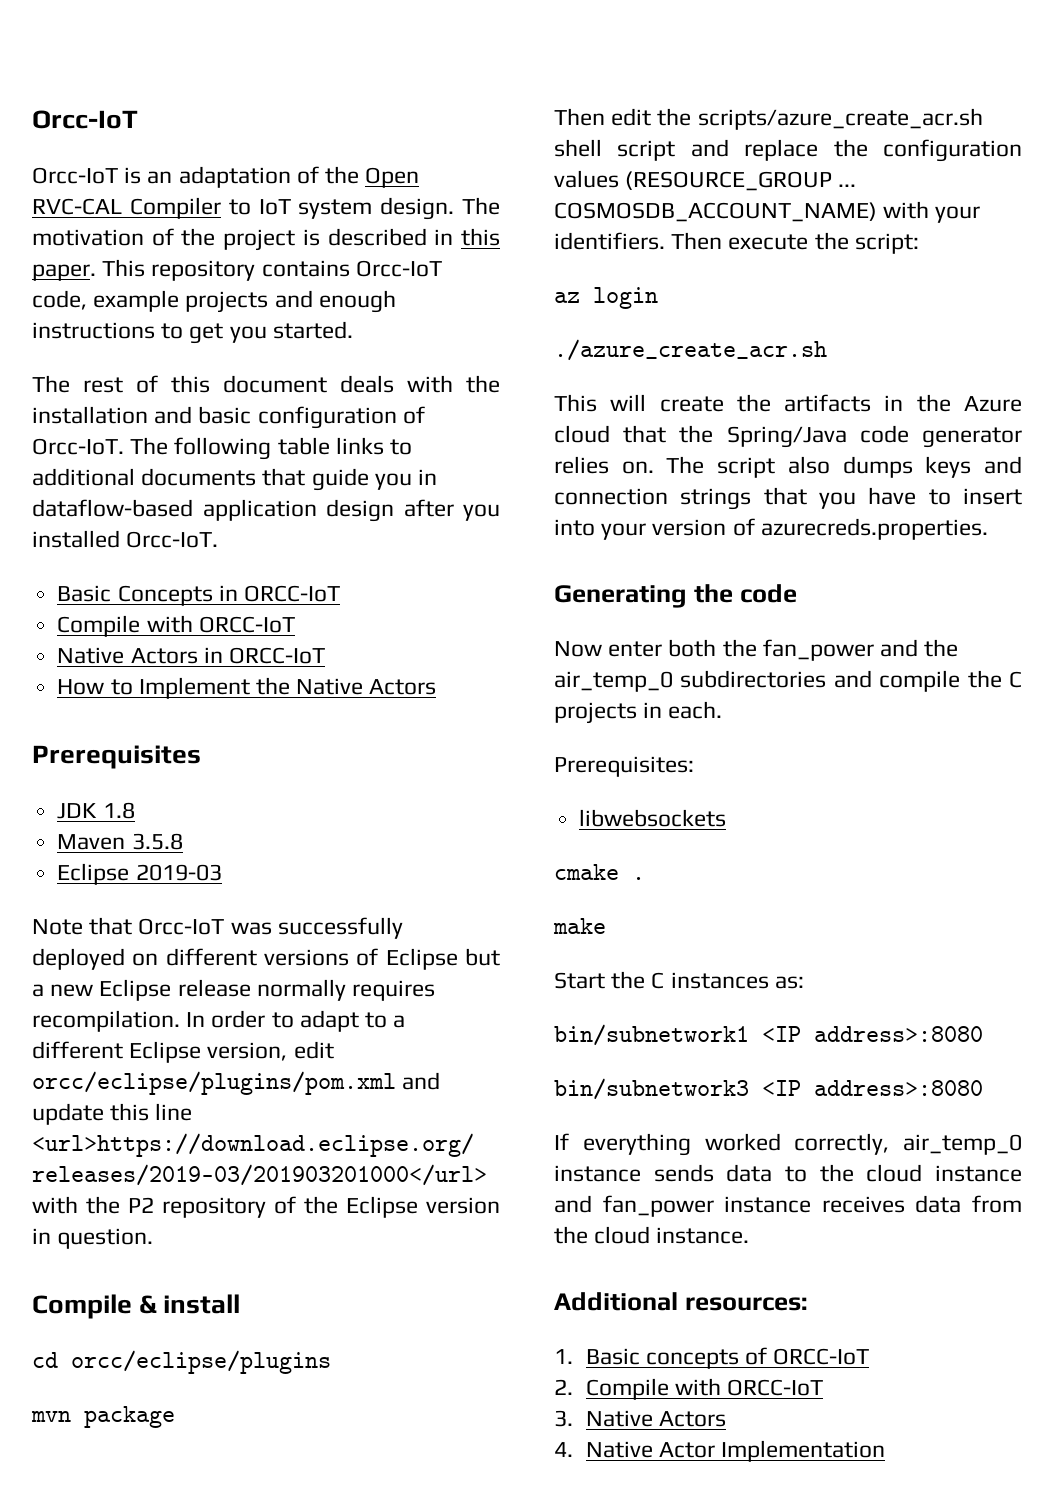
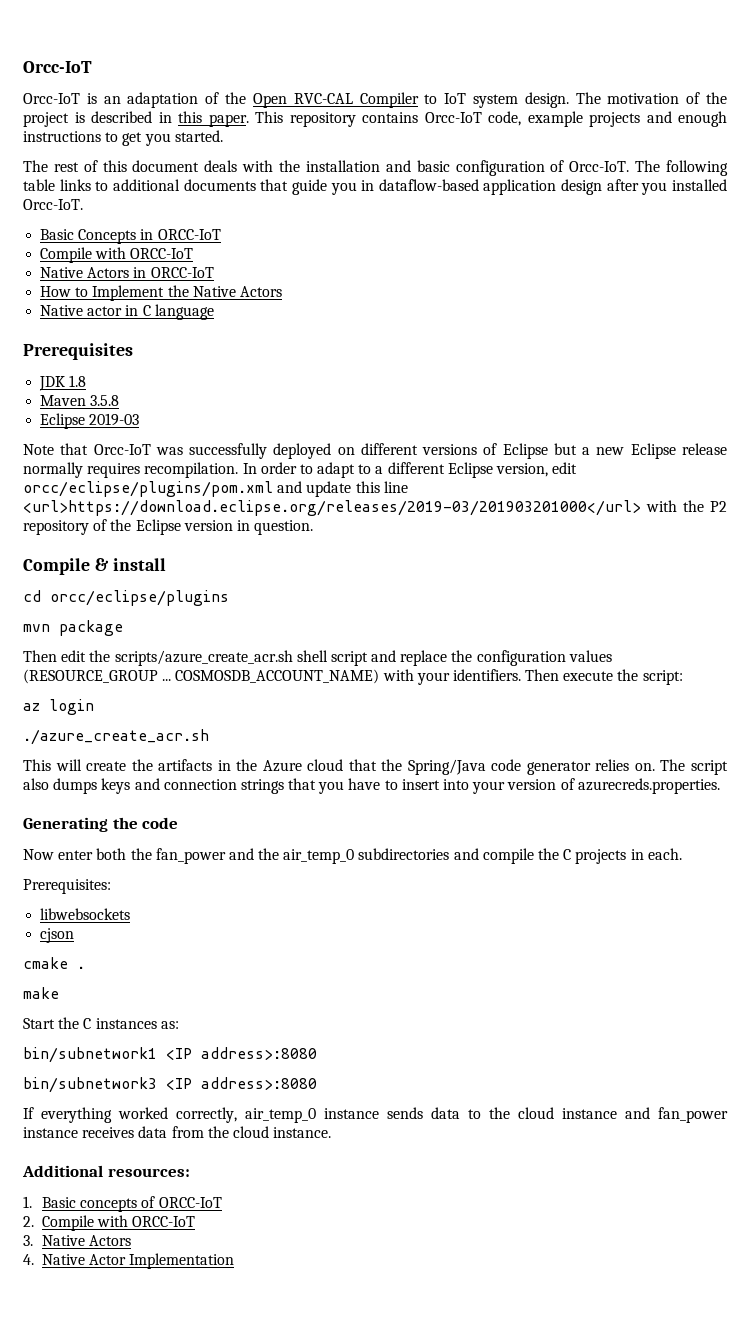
+ Native actor in C language
+ cjson

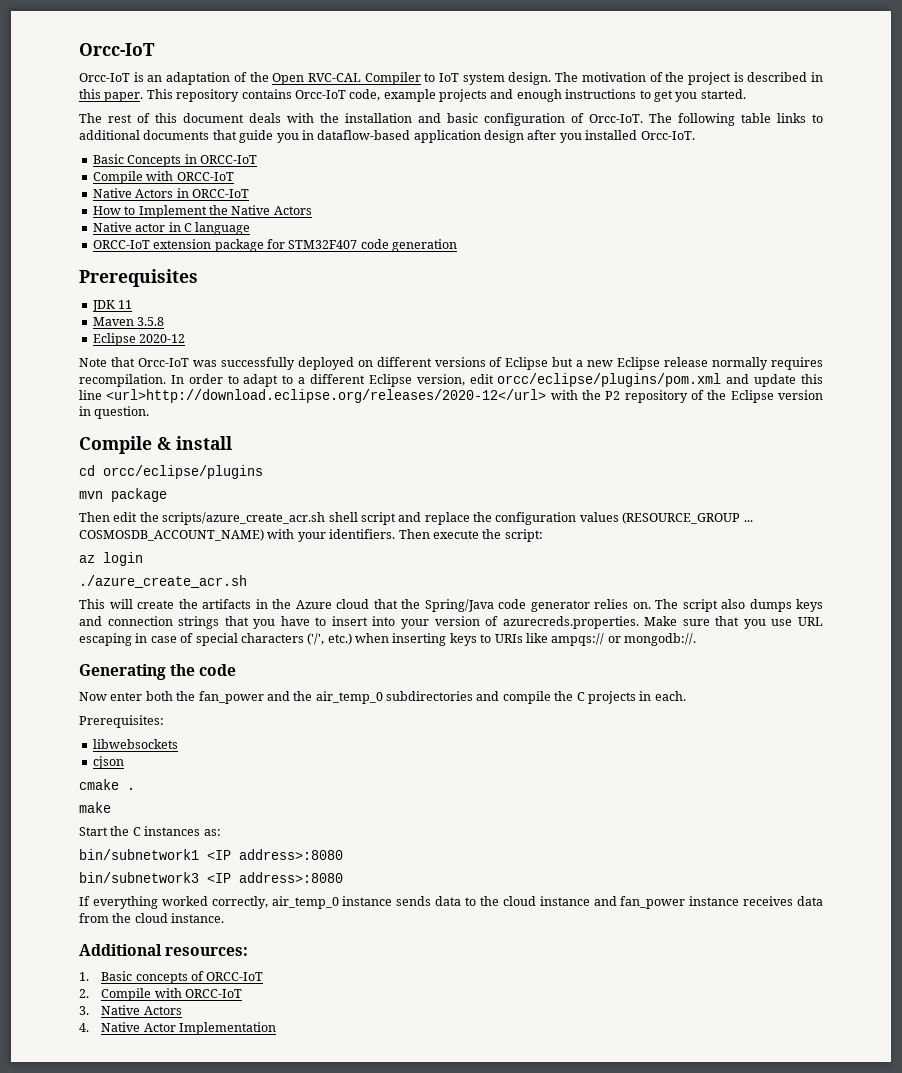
+ ORCC-IoT extension package for STM32F407 code generation
- JDK 1.8
+ JDK 11
- Eclipse 2019-03
+ Eclipse 2020-12
- In order to adapt to a different Eclipse version, edit orcc/eclipse/plugins/pom.xml and update this line <url>https://download.eclipse.org/releases/2019-03/201903201000</url> with the P2 repository of the Eclipse version in question.
+ In order to adapt to a different Eclipse version, edit orcc/eclipse/plugins/pom.xml and update this line <url>http://download.eclipse.org/releases/2020-12</url> with the P2 repository of the Eclipse version in question.
- The script also dumps keys and connection strings that you have to insert into your version of azurecreds.properties.
+ The script also dumps keys and connection strings that you have to insert into your version of azurecreds.properties. Make sure that you use URL escaping in case of special characters ('/', etc.) when inserting keys to URIs like ampqs:// or mongodb://.

